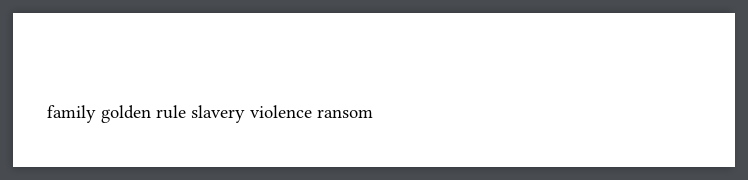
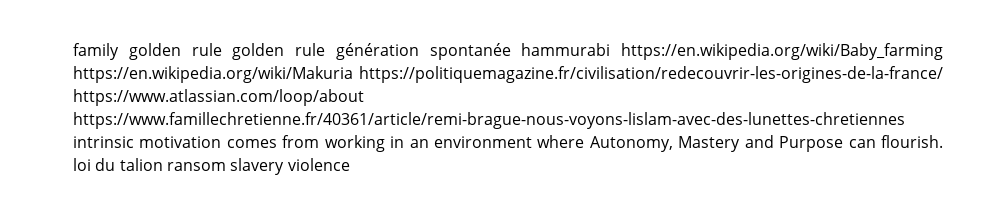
- family golden rule slavery violence ransom
+ family golden rule golden rule génération spontanée hammurabi https://en.wikipedia.org/wiki/Baby_farming https://en.wikipedia.org/wiki/Makuria https://politiquemagazine.fr/civilisation/redecouvrir-les-origines-de-la-france/ https://www.atlassian.com/loop/about https://www.famillechretienne.fr/40361/article/remi-brague-nous-voyons-lislam-avec-des-lunettes-chretiennes intrinsic motivation comes from working in an environment where Autonomy, Mastery and Purpose can flourish. loi du talion ransom slavery violence

